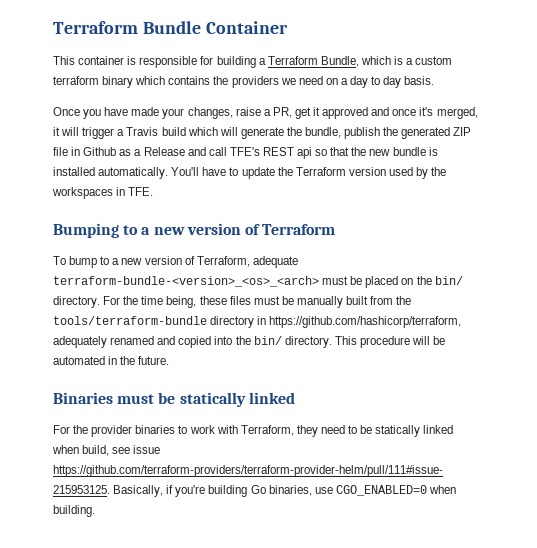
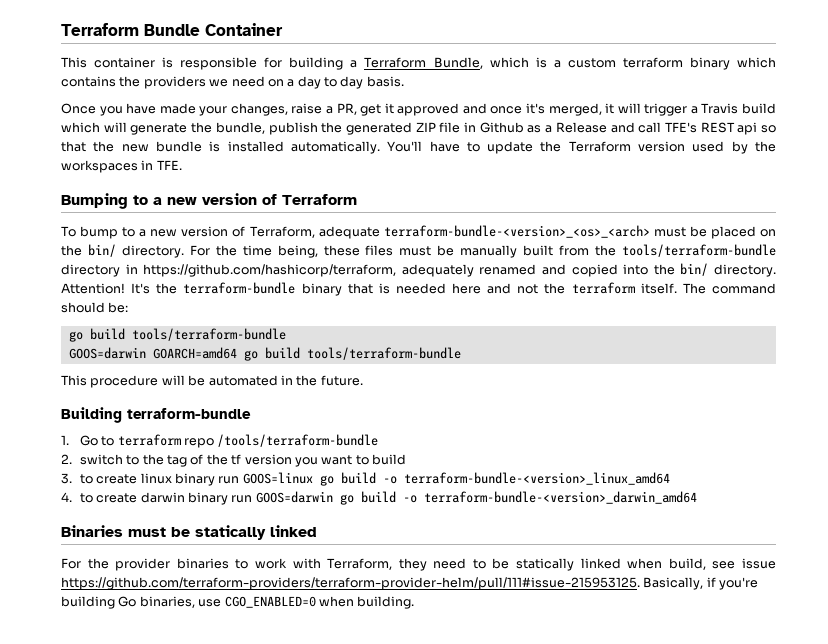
- For the time being, these files must be manually built from the tools/terraform-bundle directory in https://github.com/hashicorp/terraform, adequately renamed and copied into the bin/ directory. This procedure will be automated in the future.
+ For the time being, these files must be manually built from the tools/terraform-bundle directory in https://github.com/hashicorp/terraform, adequately renamed and copied into the bin/ directory. Attention! It's the terraform-bundle binary that is needed here and not the terraform itself. The command should be:
+ go build tools/terraform-bundle
+ GOOS=darwin GOARCH=amd64 go build tools/terraform-bundle
+ This procedure will be automated in the future.
+ Building terraform-bundle
+ 1. Go to terraform repo /tools/terraform-bundle
+ 2. switch to the tag of the tf version you want to build
+ 3. to create linux binary run GOOS=linux go build -o terraform-bundle-<version>_linux_amd64
+ 4. to create darwin binary run GOOS=darwin go build -o terraform-bundle-<version>_darwin_amd64

